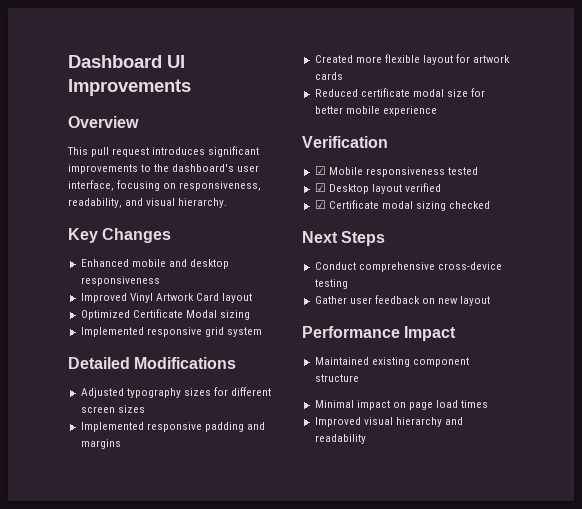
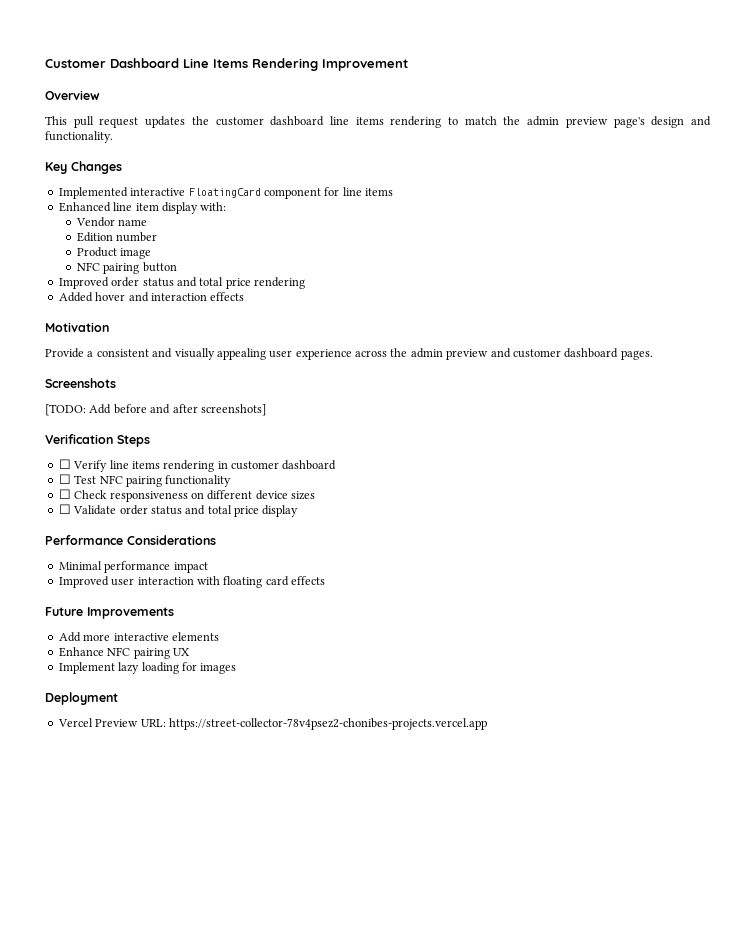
- Dashboard UI Improvements
+ Customer Dashboard Line Items Rendering Improvement
  Overview
- This pull request introduces significant improvements to the dashboard's user interface, focusing on responsiveness, readability, and visual hierarchy.
+ This pull request updates the customer dashboard line items rendering to match the admin preview page's design and functionality.
  Key Changes
- Enhanced mobile and desktop responsiveness
- Improved Vinyl Artwork Card layout
- Optimized Certificate Modal sizing
- Implemented responsive grid system
- Detailed Modifications
- Adjusted typography sizes for different screen sizes
- Implemented responsive padding and margins
- Created more flexible layout for artwork cards
- Reduced certificate modal size for better mobile experience
- Verification
- ☑ Mobile responsiveness tested
- ☑ Desktop layout verified
- ☑ Certificate modal sizing checked
- Next Steps
- Conduct comprehensive cross-device testing
- Gather user feedback on new layout
- Performance Impact
- Maintained existing component structure
+ Implemented interactive FloatingCard component for line items
+ Enhanced line item display with:
+ Vendor name
+ Edition number
+ Product image
+ NFC pairing button
+ Improved order status and total price rendering
+ Added hover and interaction effects
+ Motivation
+ Provide a consistent and visually appealing user experience across the admin preview and customer dashboard pages.
+ Screenshots
+ [TODO: Add before and after screenshots]
+ Verification Steps
+ ☐ Verify line items rendering in customer dashboard
+ ☐ Test NFC pairing functionality
+ ☐ Check responsiveness on different device sizes
+ ☐ Validate order status and total price display
+ Performance Considerations
- Minimal impact on page load times
- Improved visual hierarchy and readability
+ Minimal performance impact
+ Improved user interaction with floating card effects
+ Future Improvements
+ Add more interactive elements
+ Enhance NFC pairing UX
+ Implement lazy loading for images
+ Deployment
+ Vercel Preview URL: https://street-collector-78v4psez2-chonibes-projects.vercel.app

